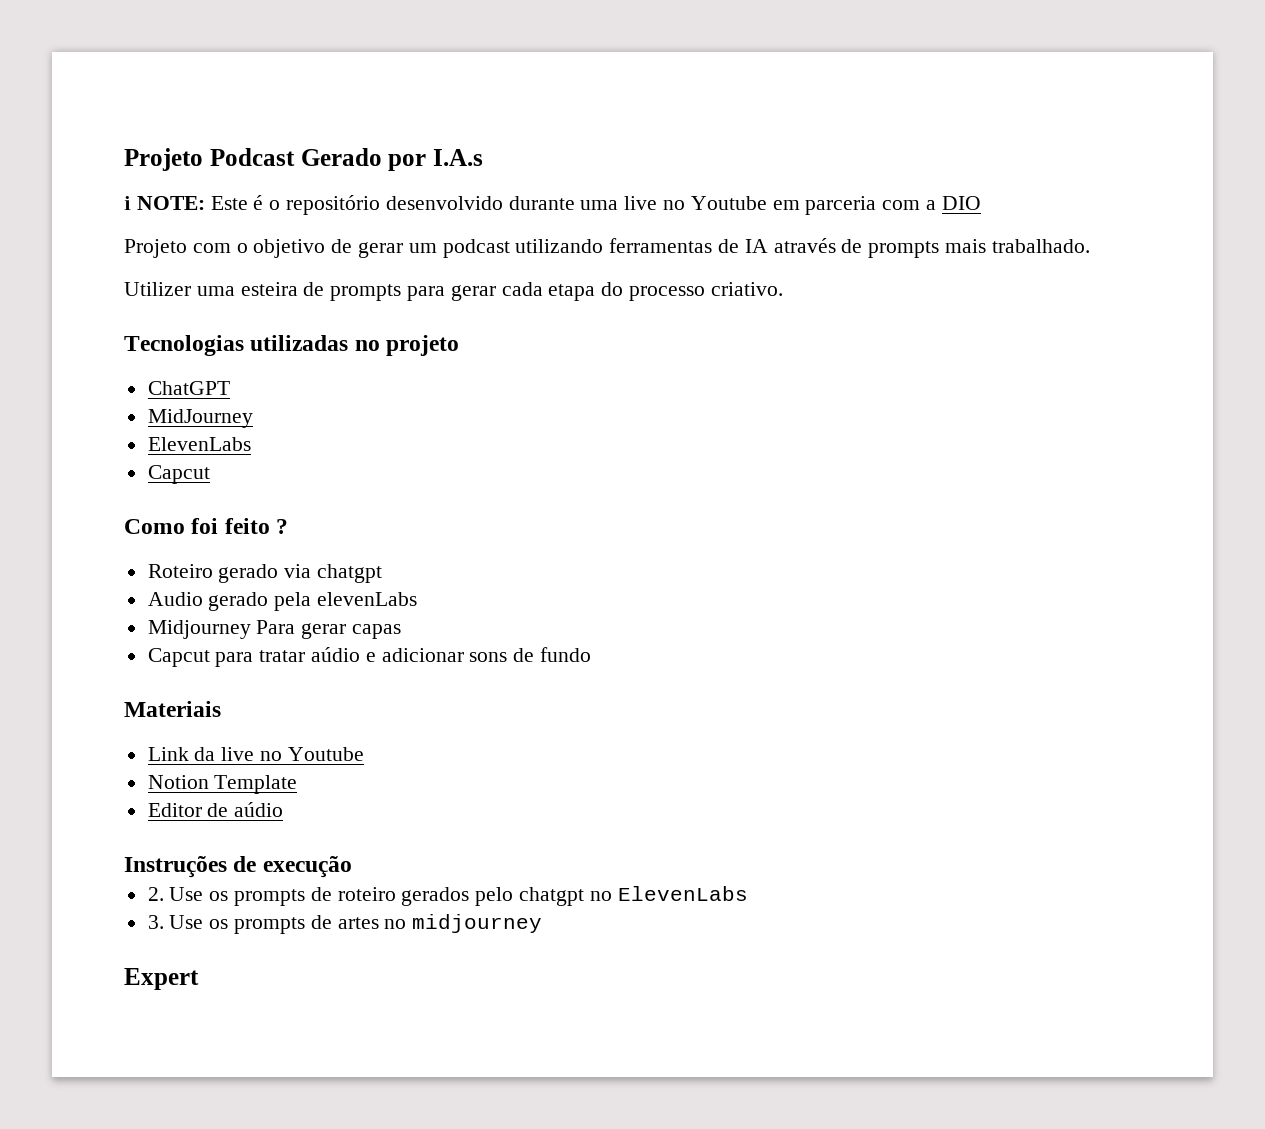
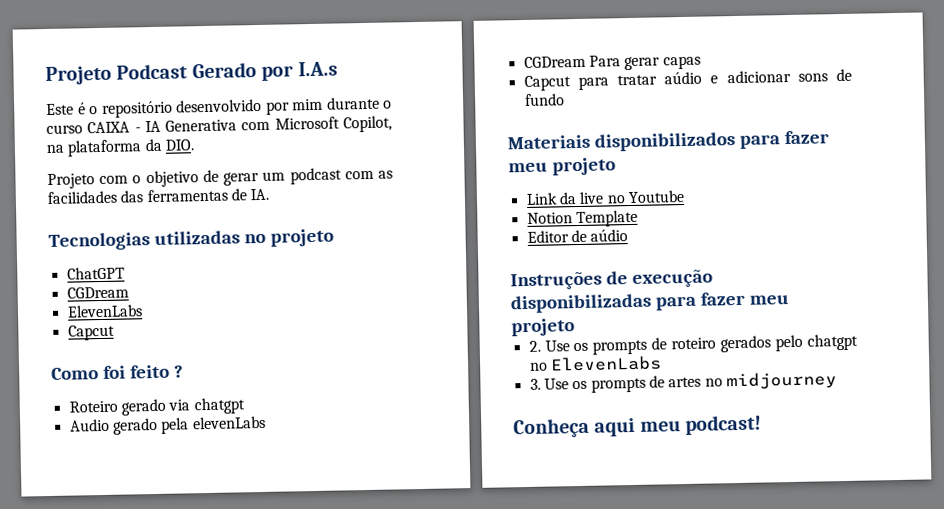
- ℹ NOTE: Este é o repositório desenvolvido durante uma live no Youtube em parceria com a DIO
+ Este é o repositório desenvolvido por mim durante o curso CAIXA - IA Generativa com Microsoft Copilot, na plataforma da DIO.
- Projeto com o objetivo de gerar um podcast utilizando ferramentas de IA através de prompts mais trabalhado.
- Utilizer uma esteira de prompts para gerar cada etapa do processo criativo.
+ Projeto com o objetivo de gerar um podcast com as facilidades das ferramentas de IA.
  ChatGPT
- MidJourney
+ CGDream
- Midjourney Para gerar capas
+ CGDream Para gerar capas
- Materiais
+ Materiais disponibilizados para fazer meu projeto
- Instruções de execução
+ Instruções de execução disponibilizadas para fazer meu projeto
- Expert
+ Conheça aqui meu podcast!

